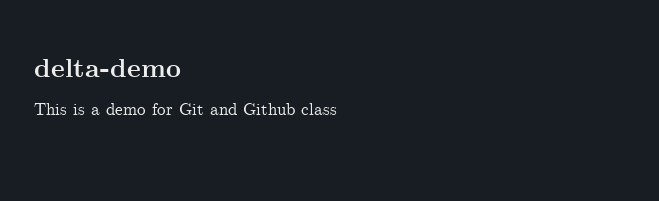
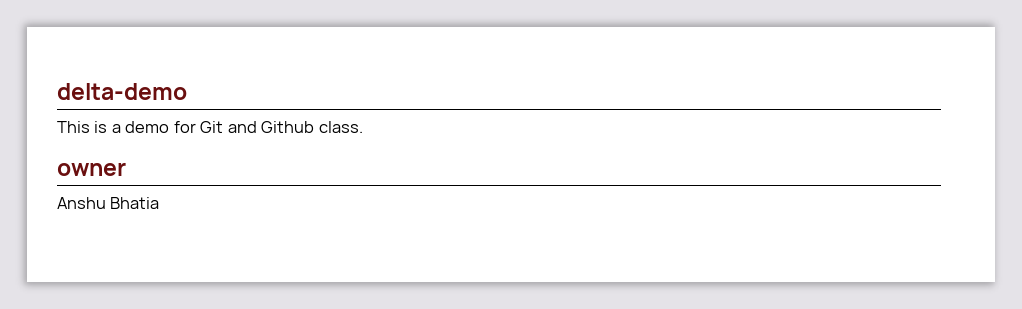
- This is a demo for Git and Github class
+ This is a demo for Git and Github class.
+ owner
+ Anshu Bhatia

